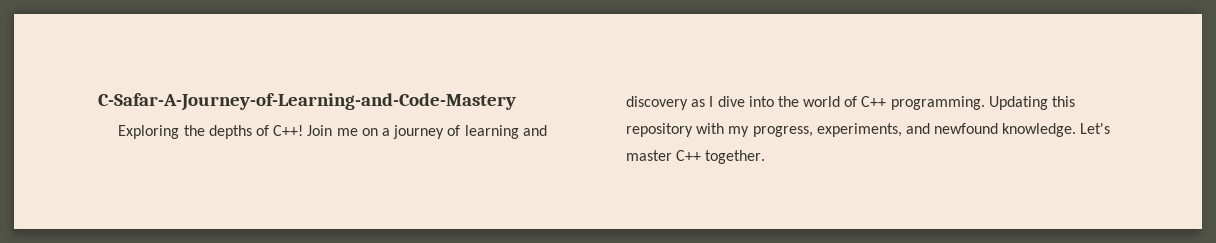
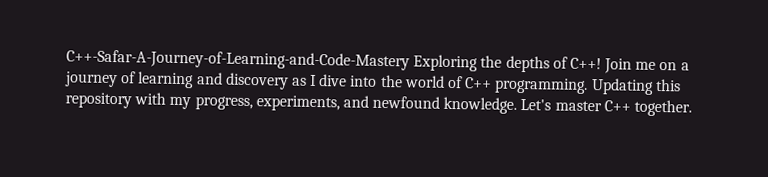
- C-Safar-A-Journey-of-Learning-and-Code-Mastery
- Exploring the depths of C++!
+ C++-Safar-A-Journey-of-Learning-and-Code-Mastery Exploring the depths of C++!

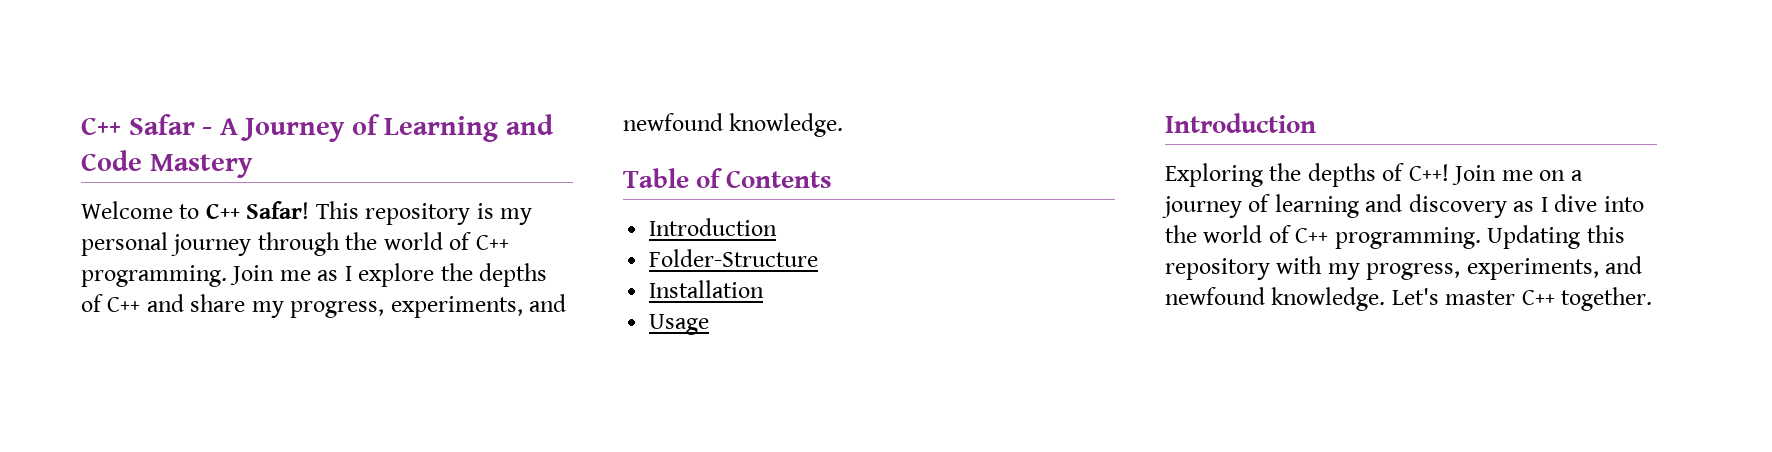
- C++-Safar-A-Journey-of-Learning-and-Code-Mastery Exploring the depths of C++!
+ C++ Safar - A Journey of Learning and Code Mastery
+ Welcome to C++ Safar! This repository is my personal journey through the world of C++ programming. Join me as I explore the depths of C++ and share my progress, experiments, and newfound knowledge.
+ Table of Contents
+ Introduction
+ Folder-Structure
+ Installation
+ Usage
+ Introduction
+ Exploring the depths of C++!

